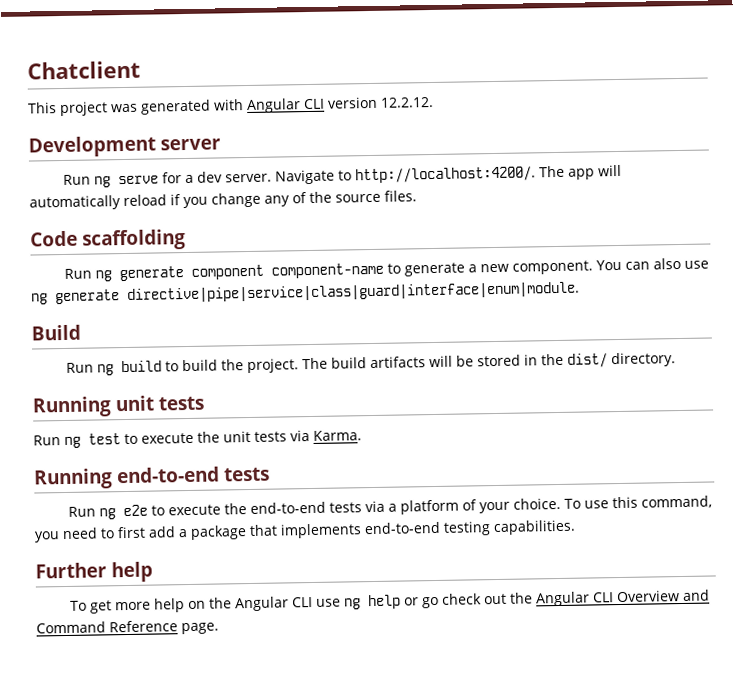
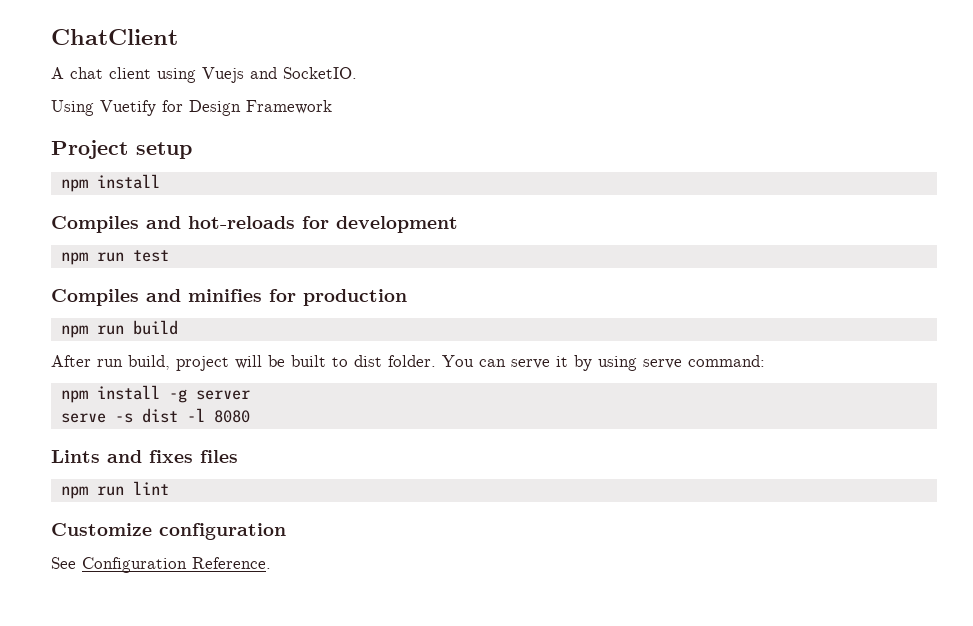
- Chatclient
- This project was generated with Angular CLI version 12.2.12.
- Development server
- Run ng serve for a dev server. Navigate to http://localhost:4200/. The app will automatically reload if you change any of the source files.
- Code scaffolding
- Run ng generate component component-name to generate a new component. You can also use ng generate directive|pipe|service|class|guard|interface|enum|module.
- Build
- Run ng build to build the project. The build artifacts will be stored in the dist/ directory.
- Running unit tests
- Run ng test to execute the unit tests via Karma.
- Running end-to-end tests
- Run ng e2e to execute the end-to-end tests via a platform of your choice. To use this command, you need to first add a package that implements end-to-end testing capabilities.
- Further help
- To get more help on the Angular CLI use ng help or go check out the Angular CLI Overview and Command Reference page.
+ ChatClient
+ A chat client using Vuejs and SocketIO.
+ Using Vuetify for Design Framework
+ Project setup
+ npm install
+ Compiles and hot-reloads for development
+ npm run test
+ Compiles and minifies for production
+ npm run build
+ After run build, project will be built to dist folder. You can serve it by using serve command:
+ npm install -g server
+ serve -s dist -l 8080
+ Lints and fixes files
+ npm run lint
+ Customize configuration
+ See Configuration Reference.

